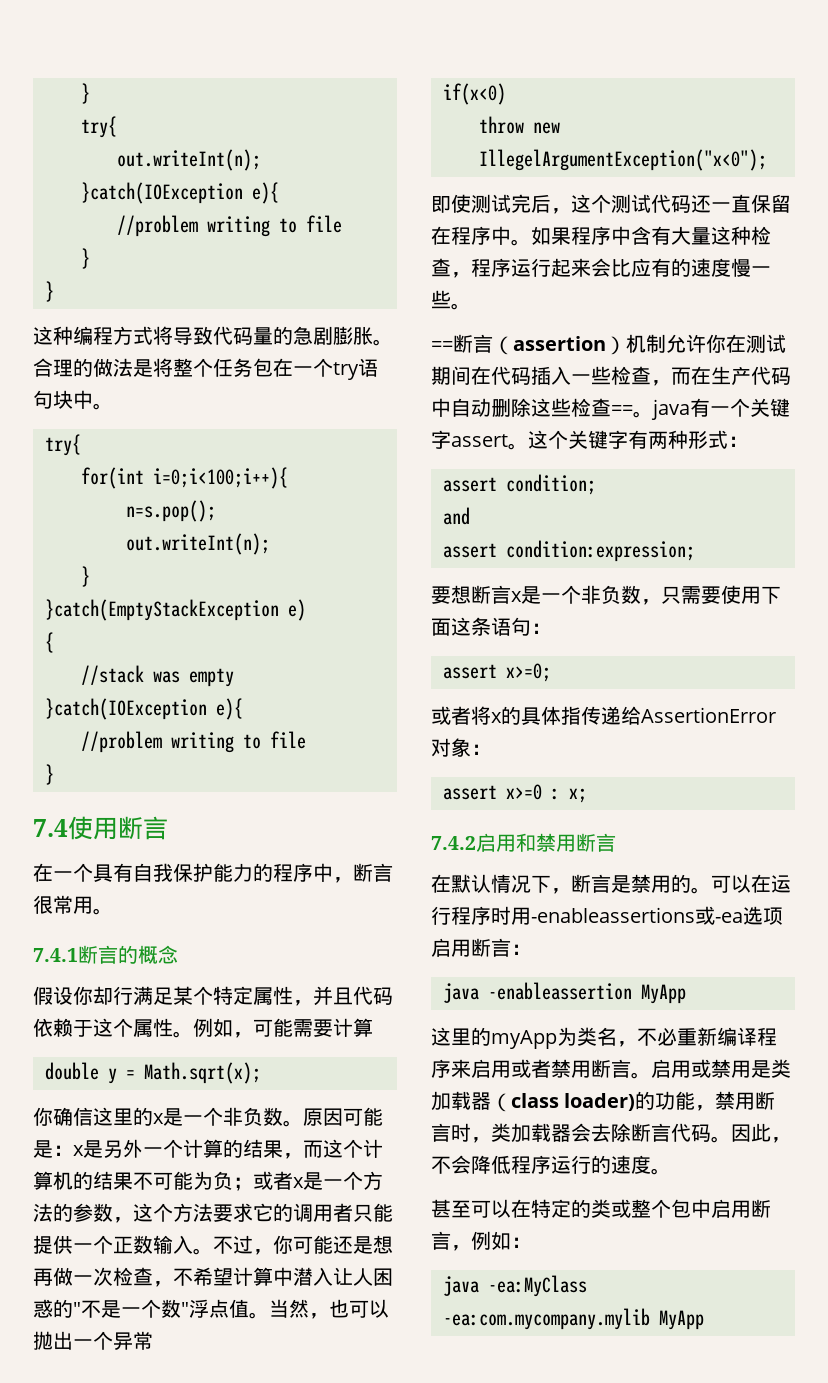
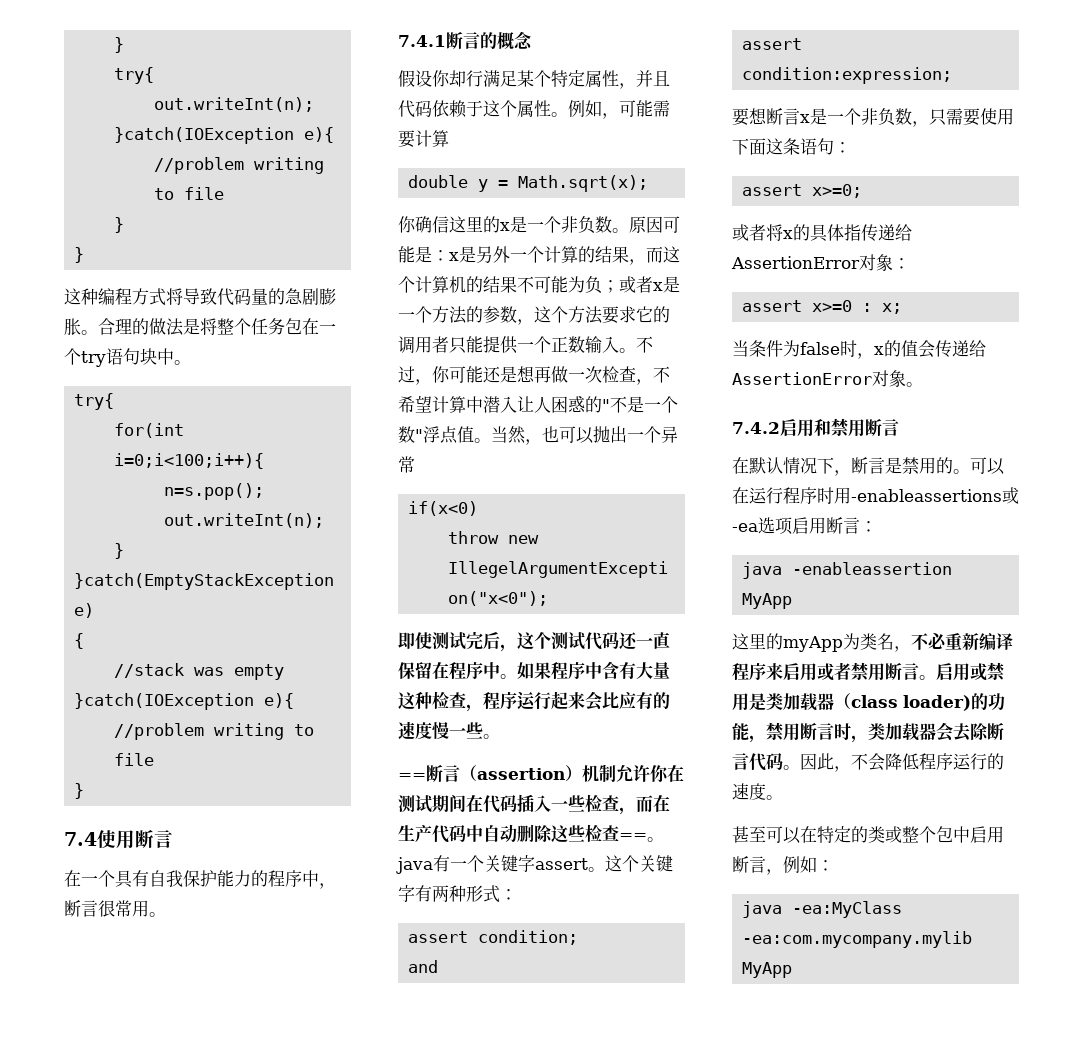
+ 当条件为false时，x的值会传递给AssertionError对象。

